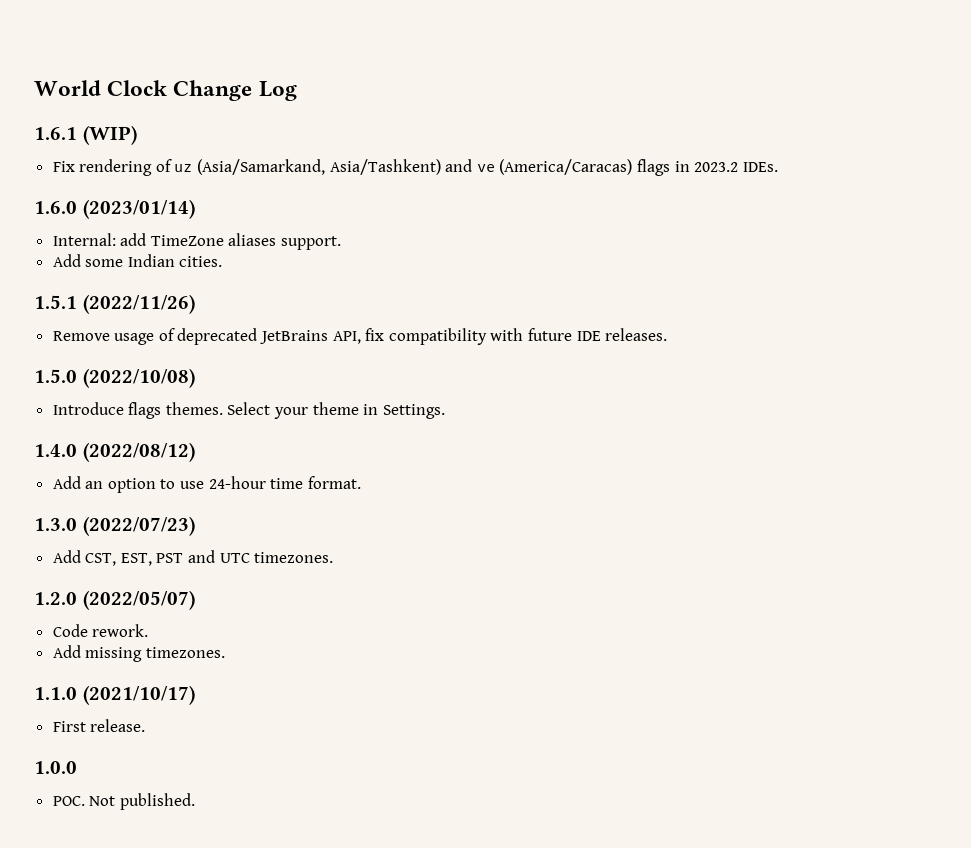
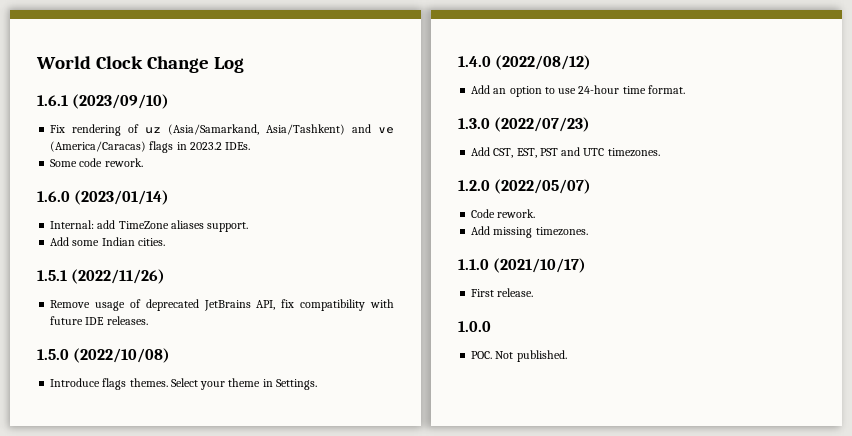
- 1.6.1 (WIP)
+ 1.6.1 (2023/09/10)
+ Some code rework.

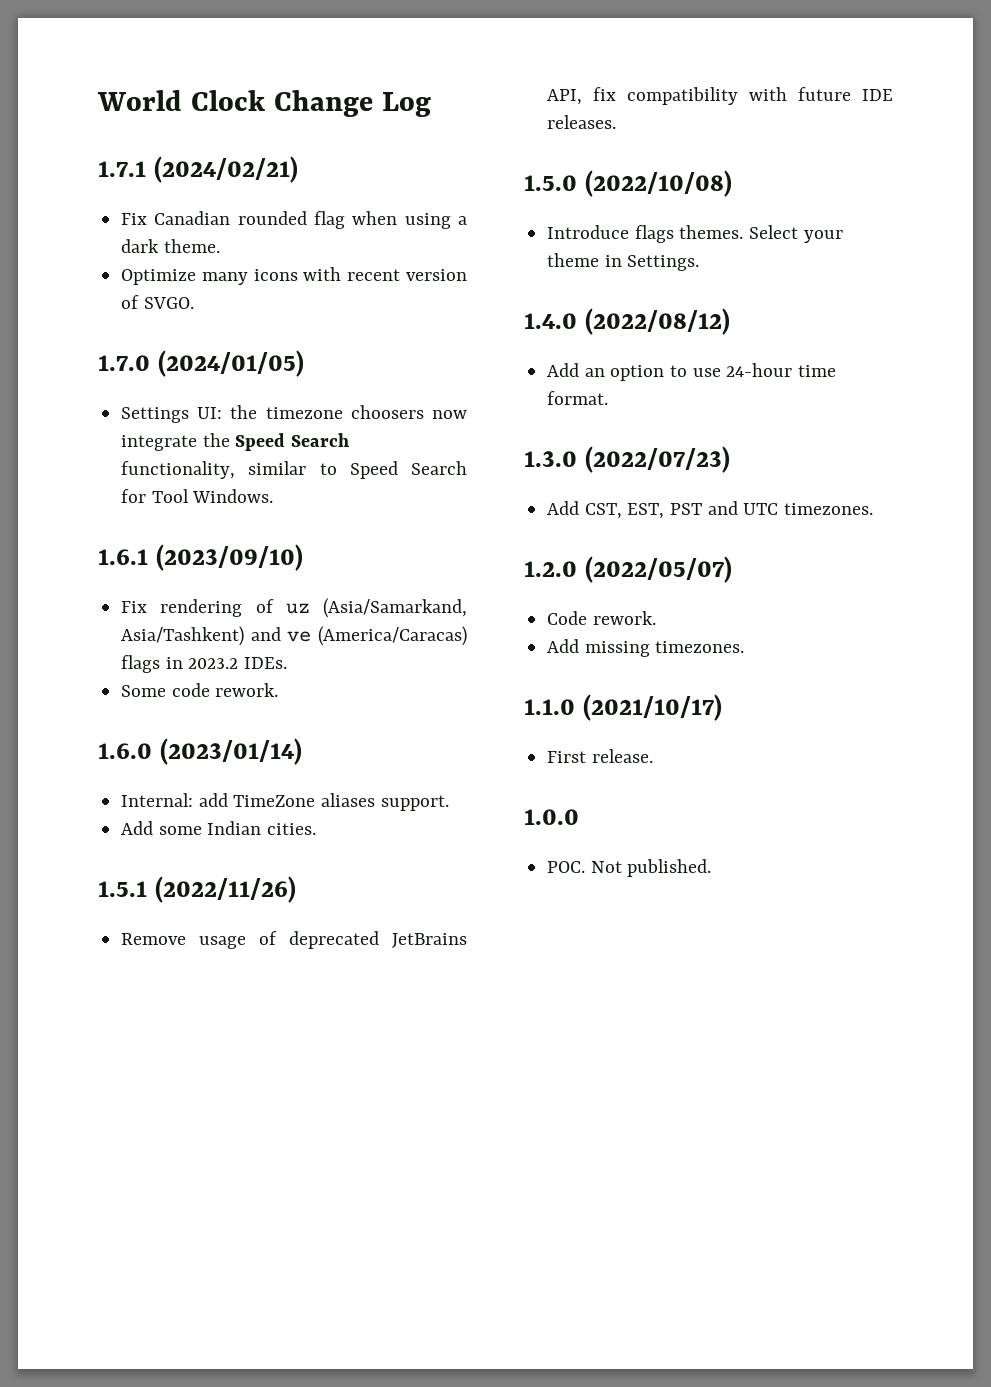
+ 1.7.1 (2024/02/21)
+ Fix Canadian rounded flag when using a dark theme.
+ Optimize many icons with recent version of SVGO.
+ 1.7.0 (2024/01/05)
+ Settings UI: the timezone choosers now integrate the Speed Search functionality, similar to Speed Search for Tool Windows.

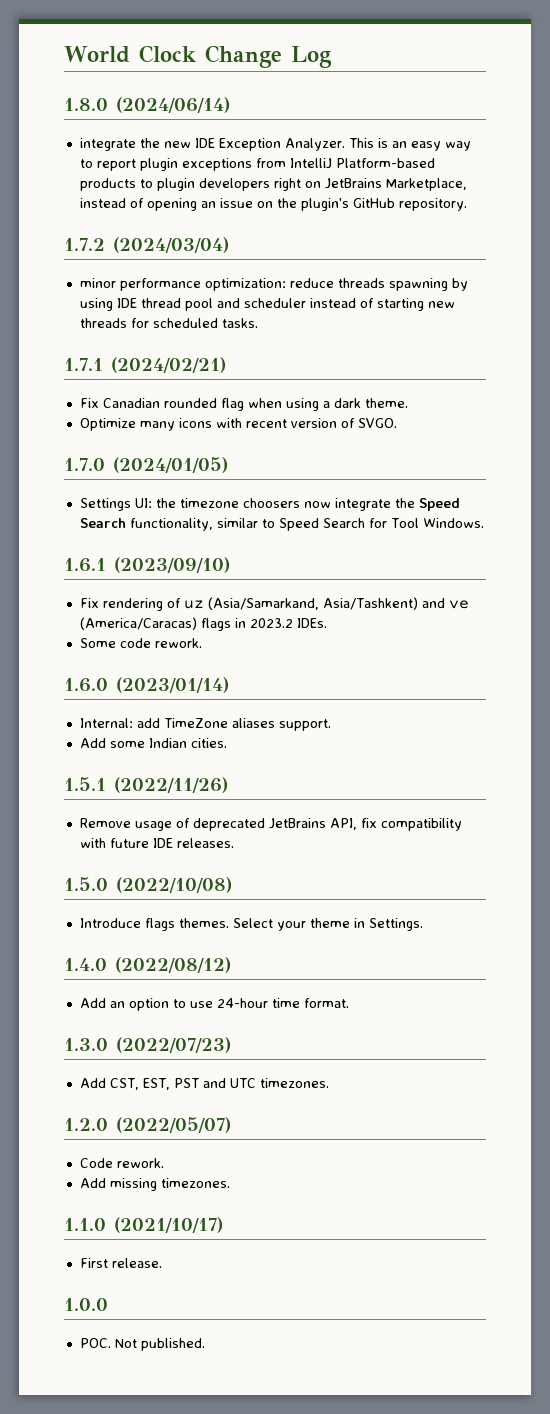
+ 1.8.0 (2024/06/14)
+ integrate the new IDE Exception Analyzer. This is an easy way to report plugin exceptions from IntelliJ Platform-based products to plugin developers right on JetBrains Marketplace, instead of opening an issue on the plugin's GitHub repository.
+ 1.7.2 (2024/03/04)
+ minor performance optimization: reduce threads spawning by using IDE thread pool and scheduler instead of starting new threads for scheduled tasks.

